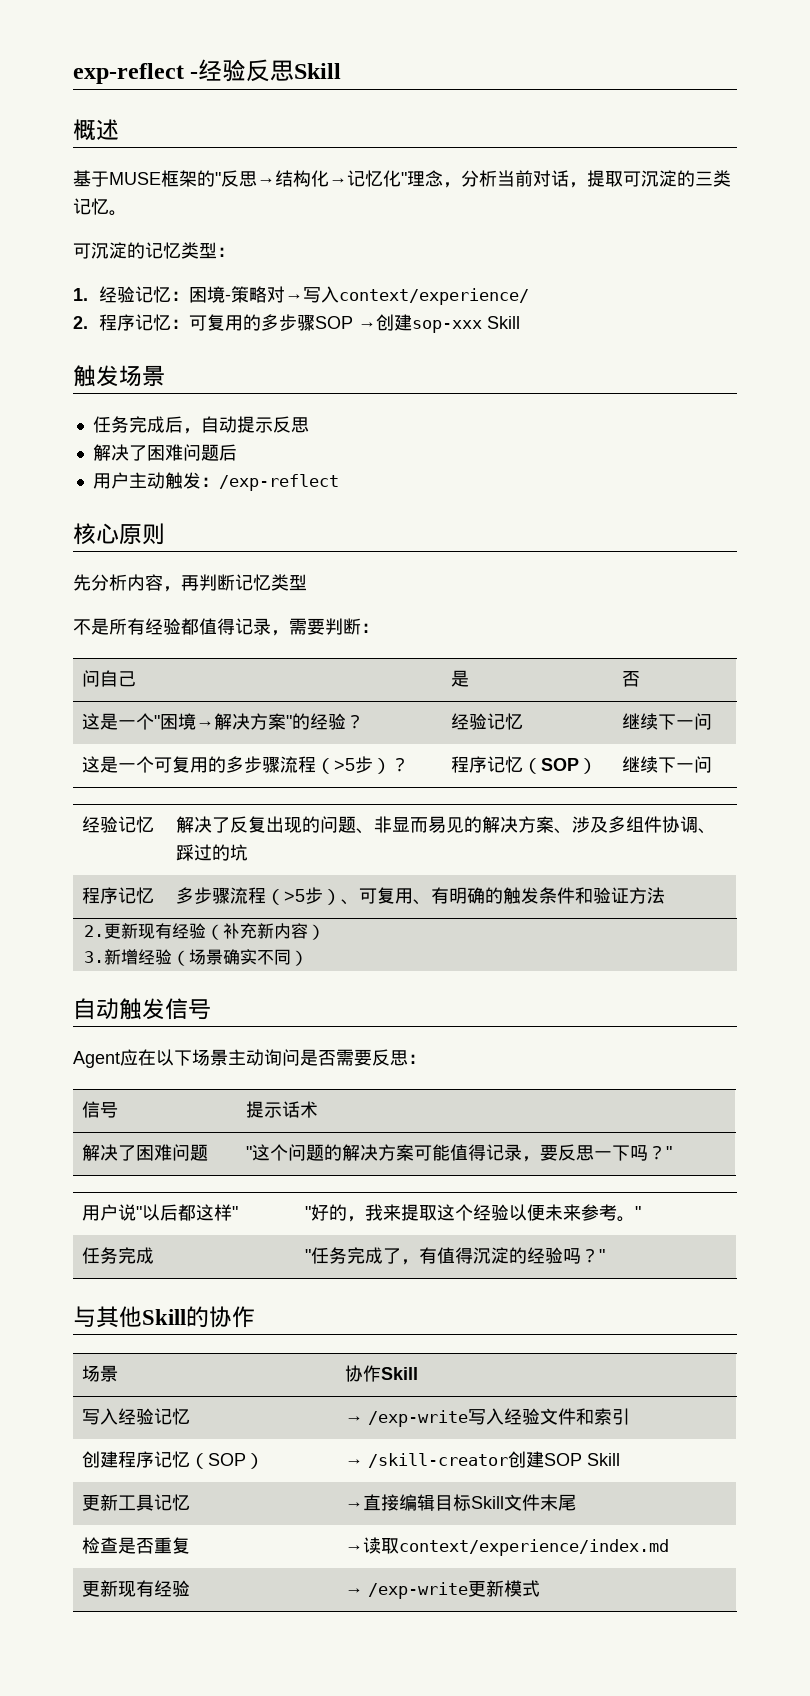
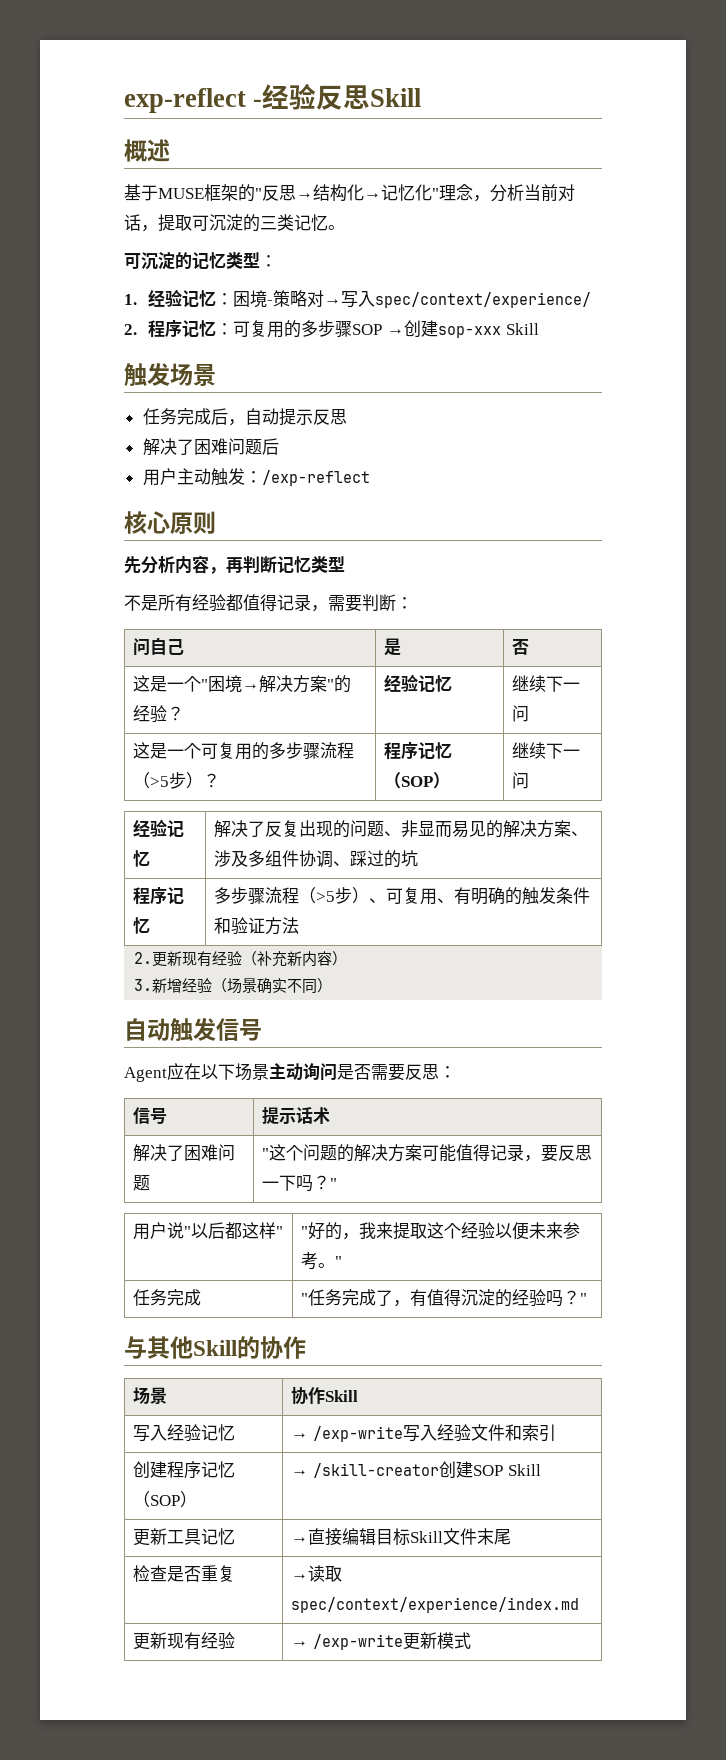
- 1.经验记忆：困境-策略对→写入context/experience/
+ 1.经验记忆：困境-策略对→写入spec/context/experience/
- 检查是否重复 | →读取context/experience/index.md
+ 检查是否重复 | →读取spec/context/experience/index.md

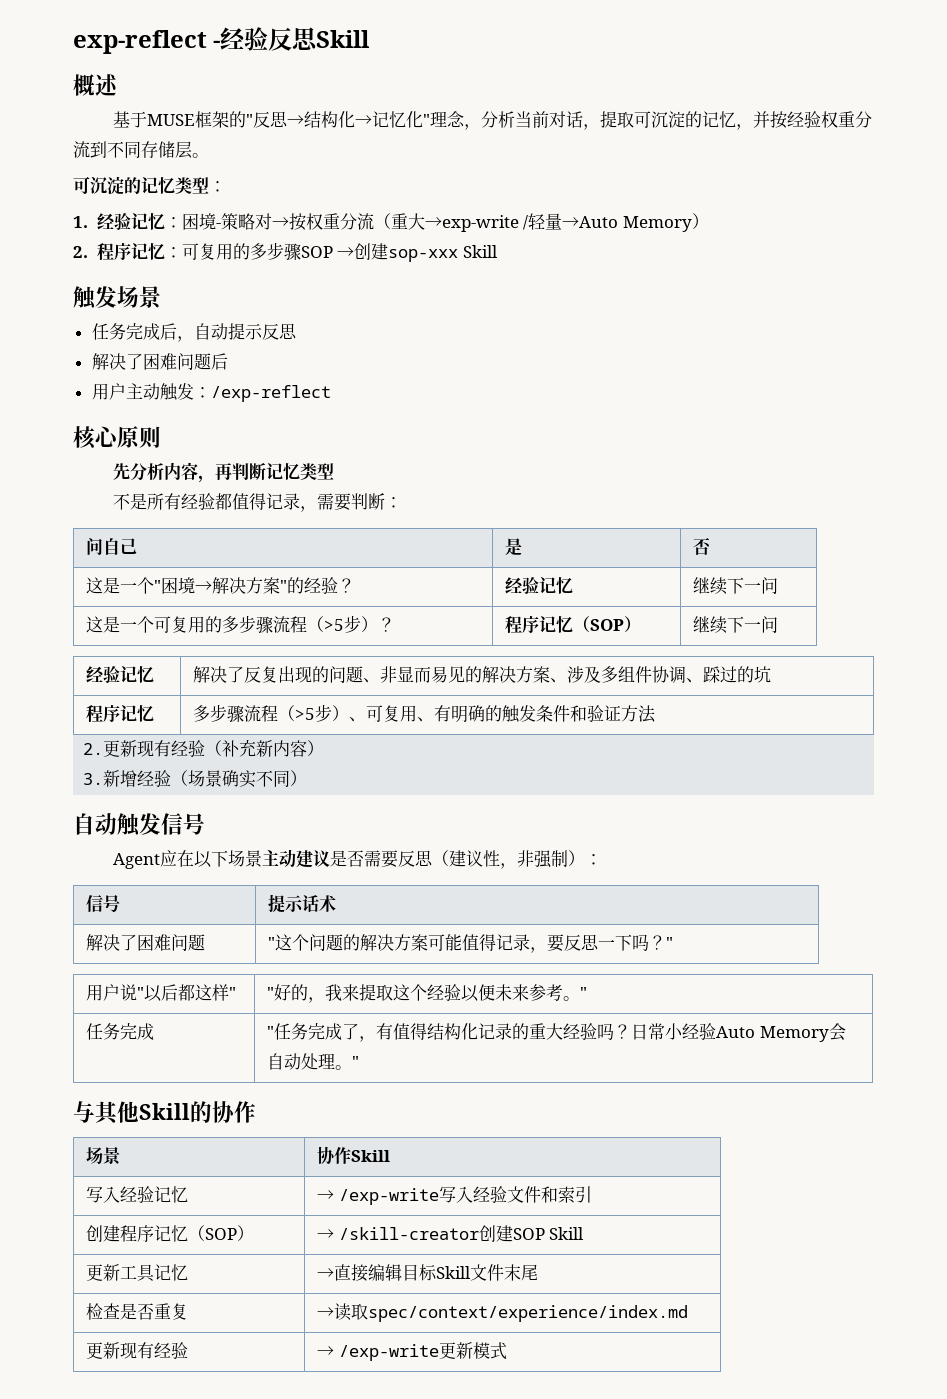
- 基于MUSE框架的"反思→结构化→记忆化"理念，分析当前对话，提取可沉淀的三类记忆。
+ 基于MUSE框架的"反思→结构化→记忆化"理念，分析当前对话，提取可沉淀的记忆，并按经验权重分流到不同存储层。
- 1.经验记忆：困境-策略对→写入spec/context/experience/
+ 1.经验记忆：困境-策略对→按权重分流（重大→exp-write /轻量→Auto Memory）
- Agent应在以下场景主动询问是否需要反思：
+ Agent应在以下场景主动建议是否需要反思（建议性，非强制）：
- 任务完成 | "任务完成了，有值得沉淀的经验吗？"
+ 任务完成 | "任务完成了，有值得结构化记录的重大经验吗？日常小经验Auto Memory会自动处理。"

